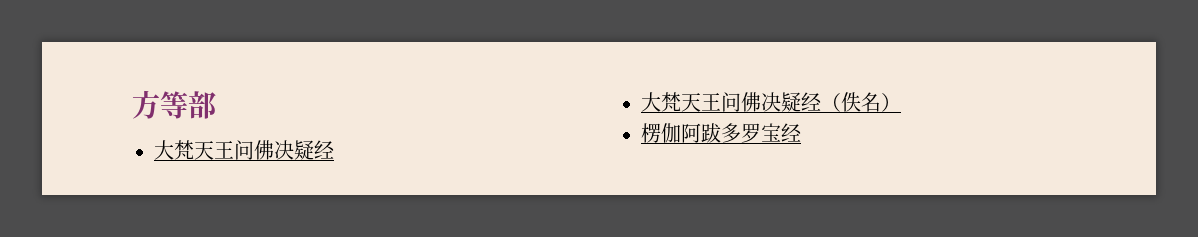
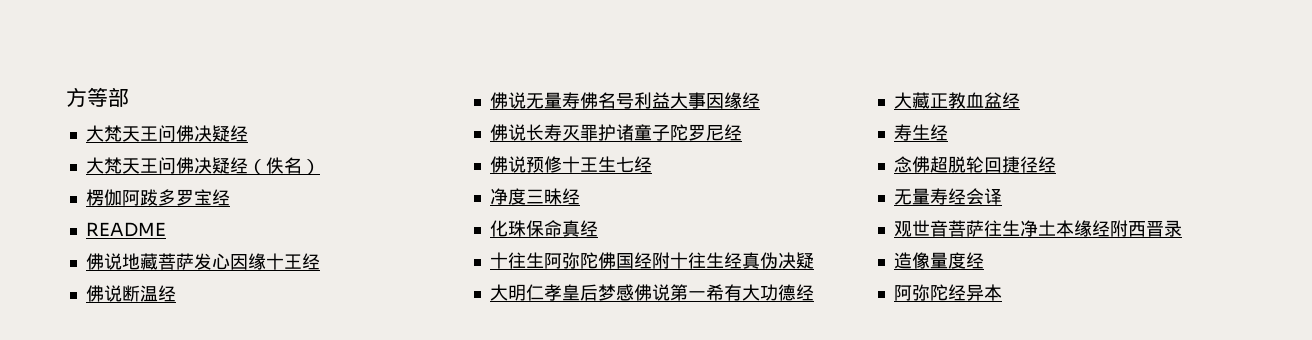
+ README
+ 佛说地藏菩萨发心因缘十王经
+ 佛说断温经
+ 佛说无量寿佛名号利益大事因缘经
+ 佛说长寿灭罪护诸童子陀罗尼经
+ 佛说预修十王生七经
+ 净度三昧经
+ 化珠保命真经
+ 十往生阿弥陀佛国经附十往生经真伪决疑
+ 大明仁孝皇后梦感佛说第一希有大功德经
+ 大藏正教血盆经
+ 寿生经
+ 念佛超脱轮回捷径经
+ 无量寿经会译
+ 观世音菩萨往生净土本缘经附西晋录
+ 造像量度经
+ 阿弥陀经异本

